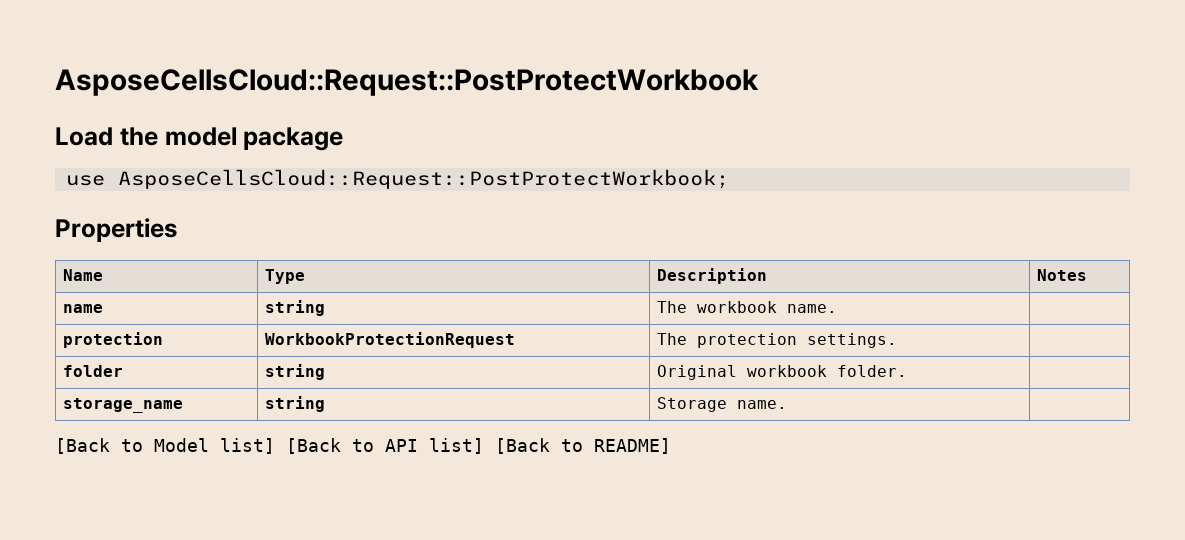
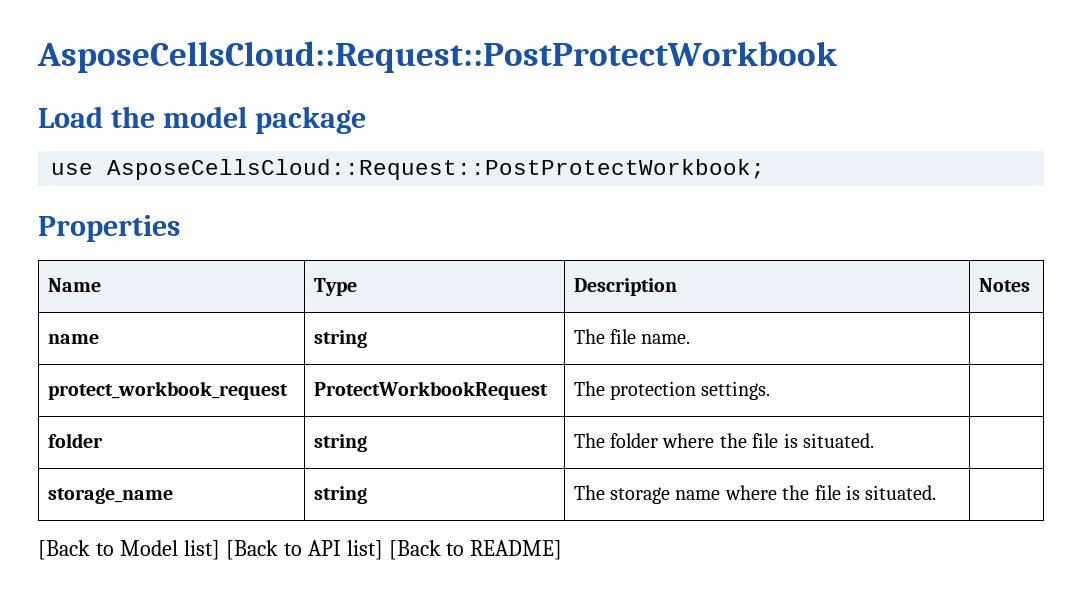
- name | string | The workbook name. |
- protection | WorkbookProtectionRequest | The protection settings. |
+ name | string | The file name. |
+ protect_workbook_request | ProtectWorkbookRequest | The protection settings. |
- folder | string | Original workbook folder. |
- storage_name | string | Storage name. |
+ folder | string | The folder where the file is situated. |
+ storage_name | string | The storage name where the file is situated. |

